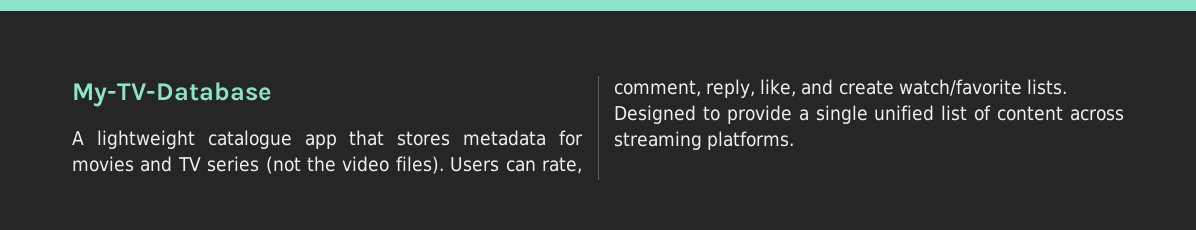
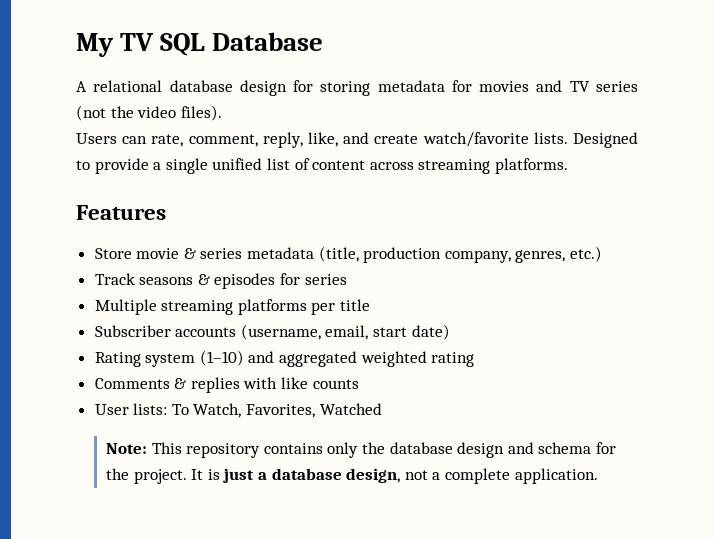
- My-TV-Database
- A lightweight catalogue app that stores metadata for movies and TV series (not the video files). Users can rate, comment, reply, like, and create watch/favorite lists.
+ My TV SQL Database
+ A relational database design for storing metadata for movies and TV series (not the video files).
+ Users can rate, comment, reply, like, and create watch/favorite lists.
+ Features
+ Store movie & series metadata (title, production company, genres, etc.)
+ Track seasons & episodes for series
+ Multiple streaming platforms per title
+ Subscriber accounts (username, email, start date)
+ Rating system (1–10) and aggregated weighted rating
+ Comments & replies with like counts
+ User lists: To Watch, Favorites, Watched
+ Note: This repository contains only the database design and schema for the project. It is just a database design, not a complete application.

